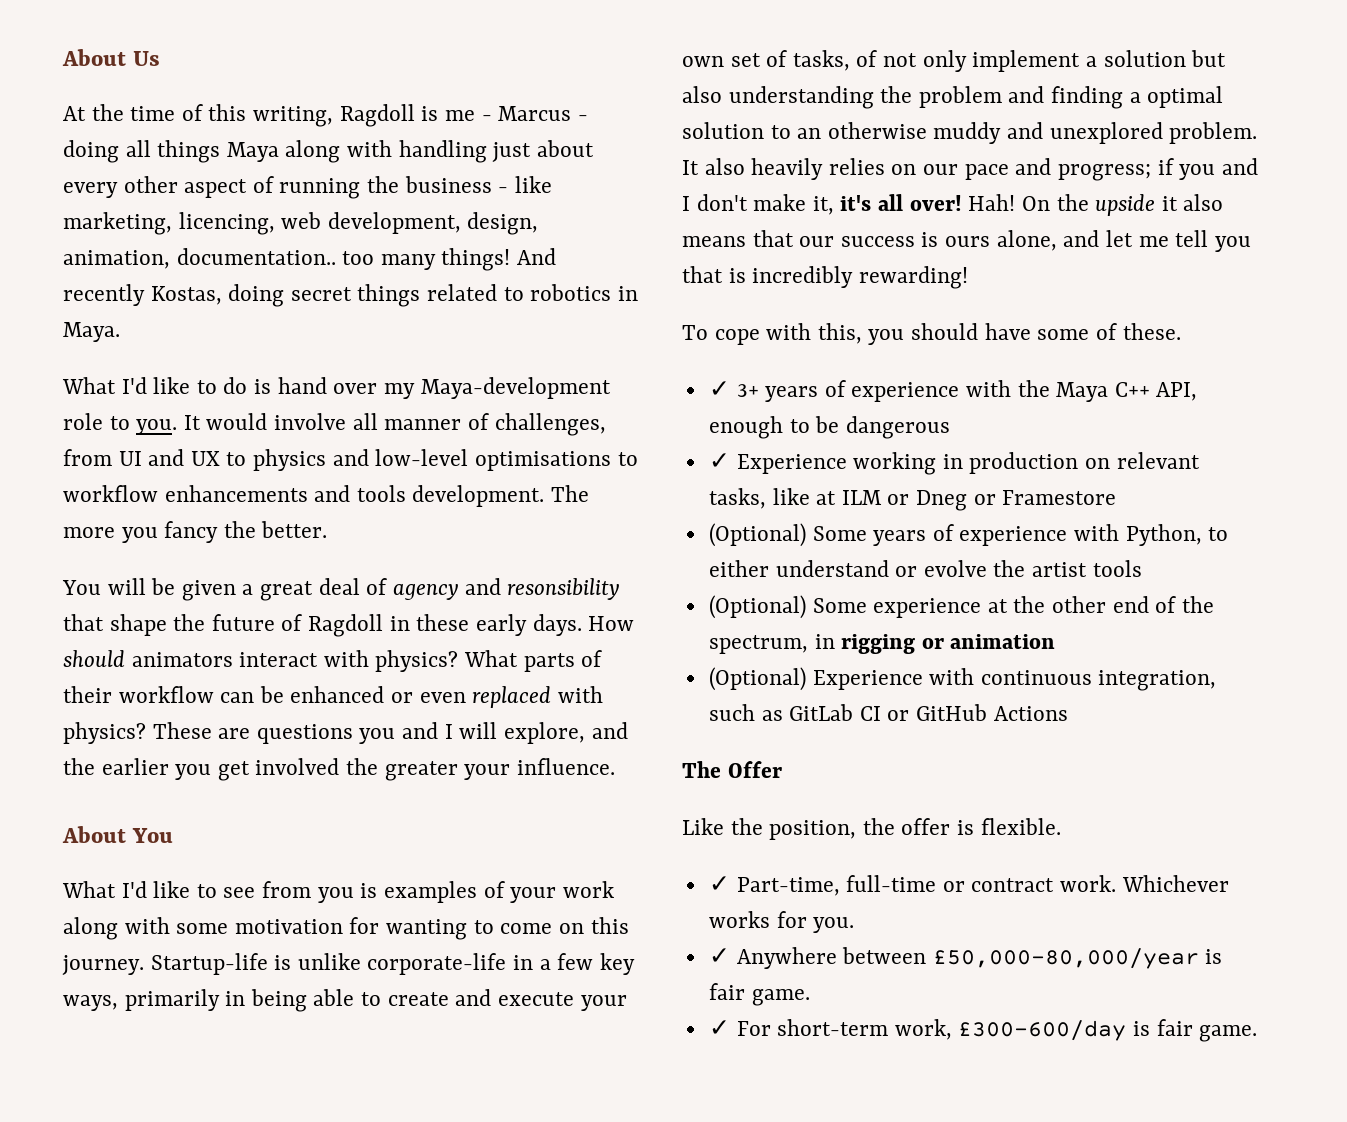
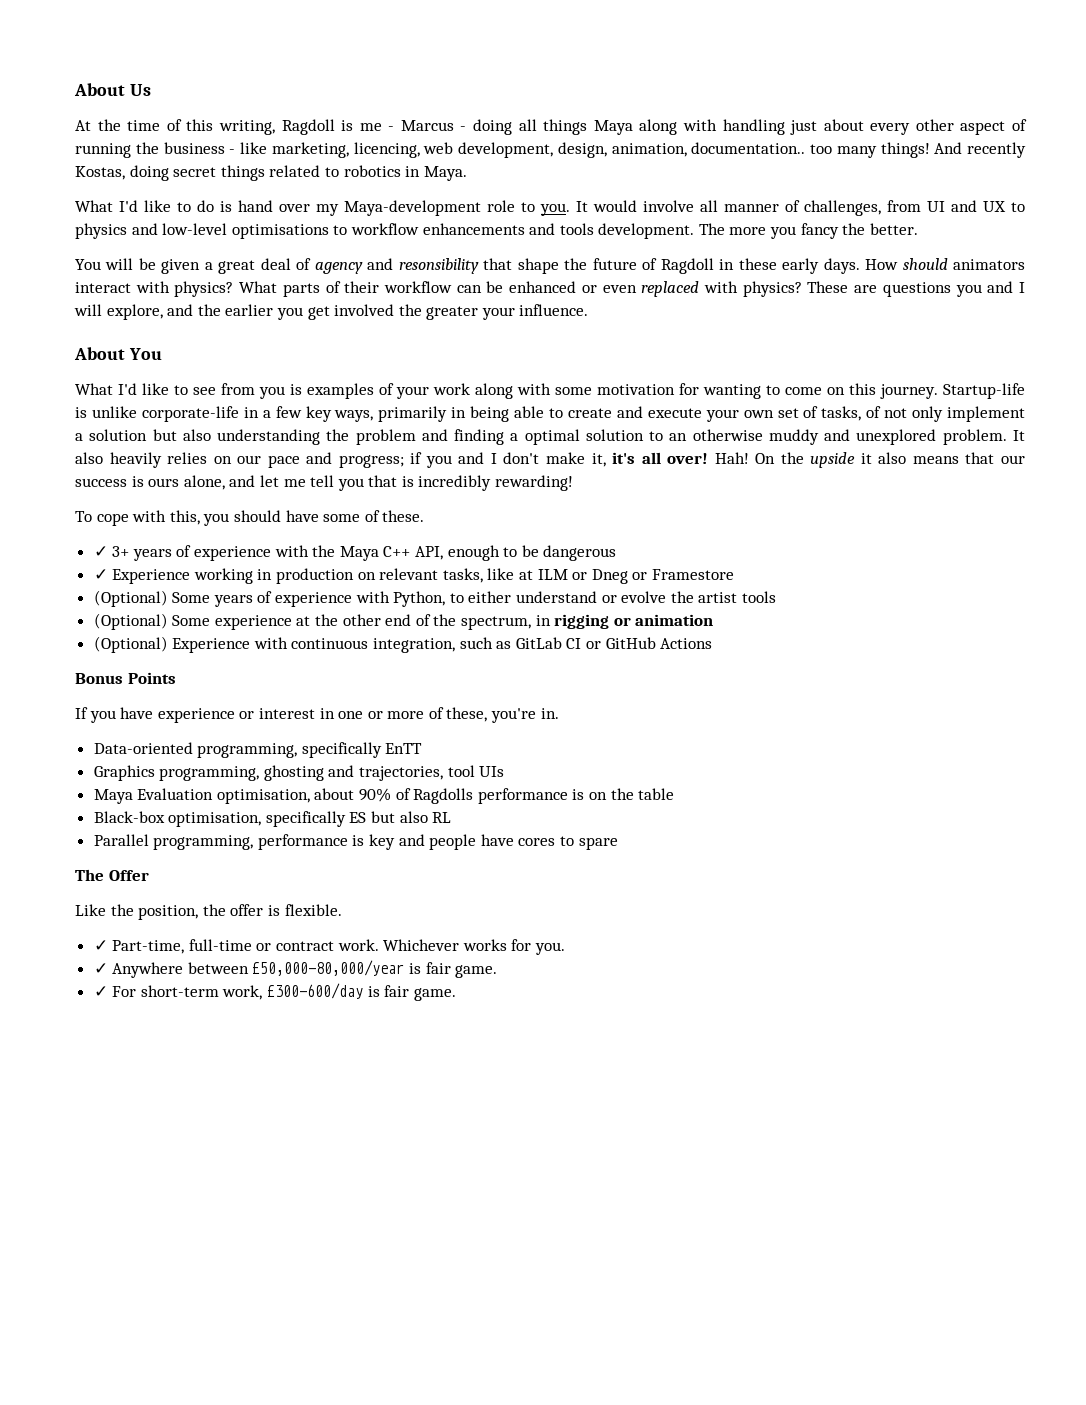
+ Bonus Points
+ If you have experience or interest in one or more of these, you're in.
+ Data-oriented programming, specifically EnTT
+ Graphics programming, ghosting and trajectories, tool UIs
+ Maya Evaluation optimisation, about 90% of Ragdolls performance is on the table
+ Black-box optimisation, specifically ES but also RL
+ Parallel programming, performance is key and people have cores to spare

